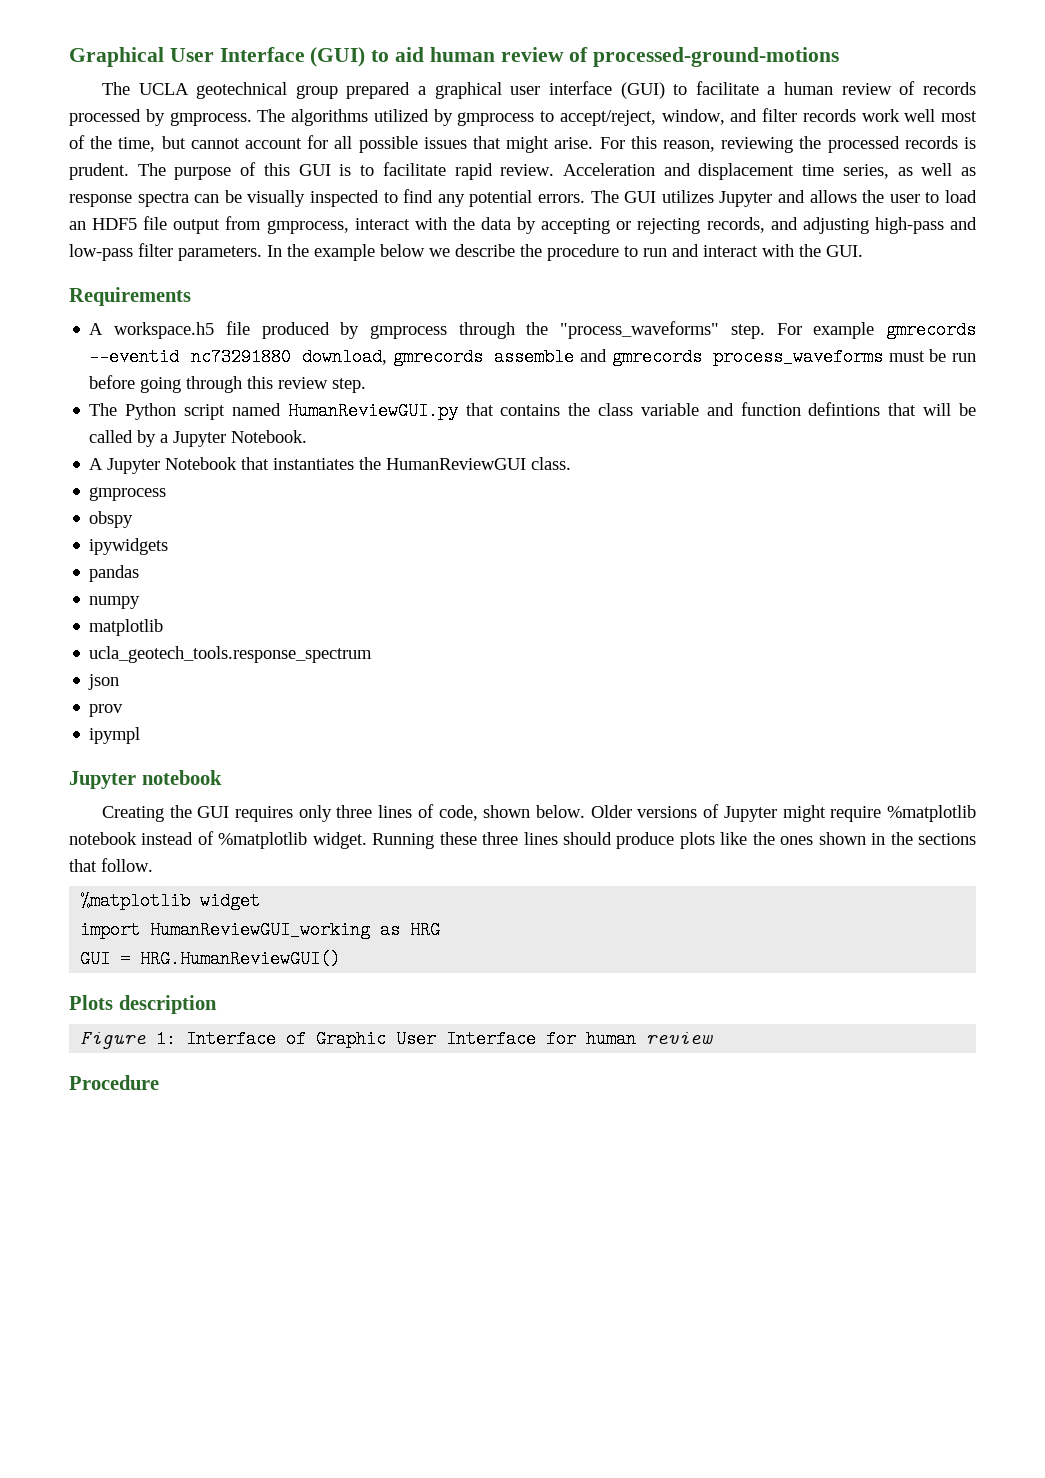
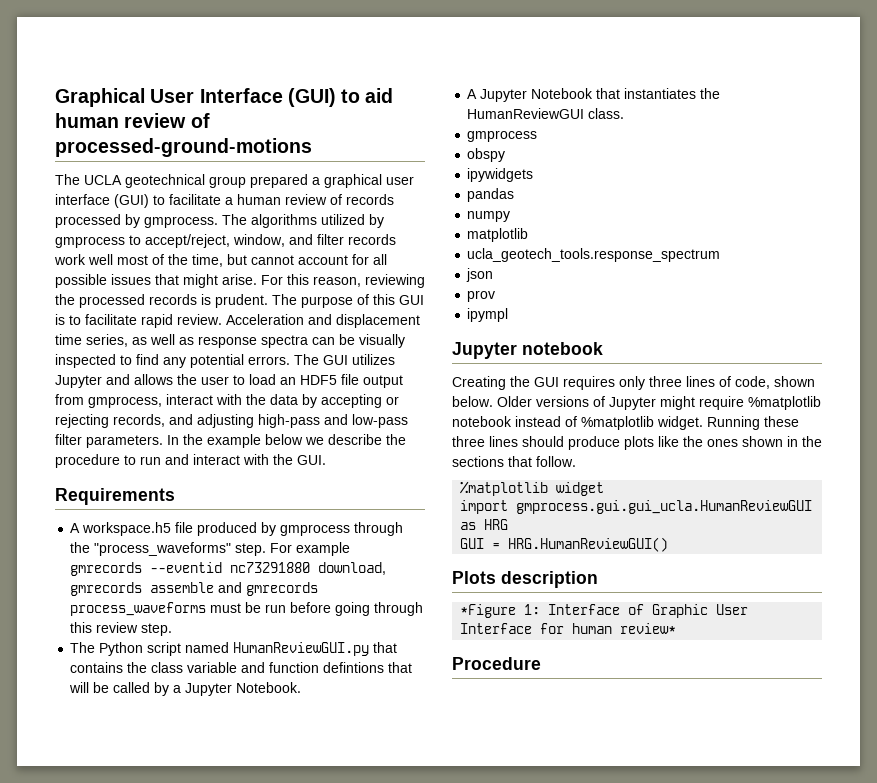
- import HumanReviewGUI_working as HRG
+ import gmprocess.gui.gui_ucla.HumanReviewGUI as HRG
- Figure 1: Interface of Graphic User Interface for human review
+ *Figure 1: Interface of Graphic User Interface for human review*

